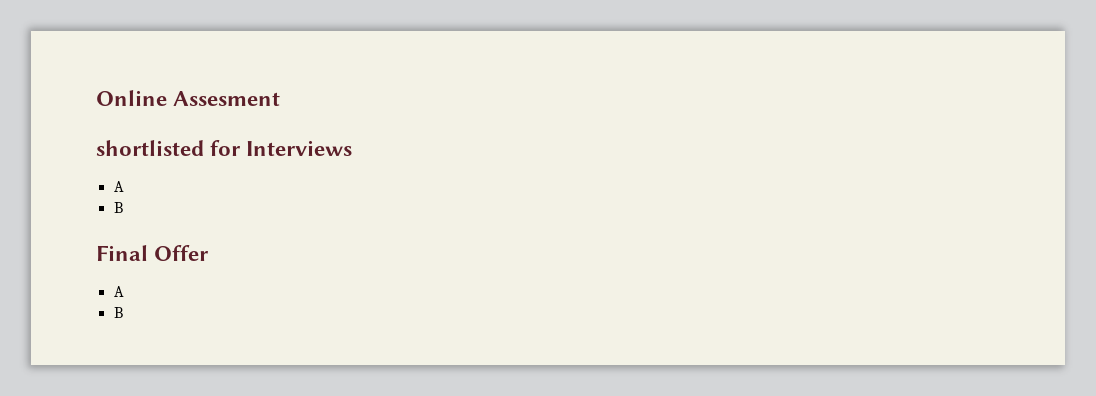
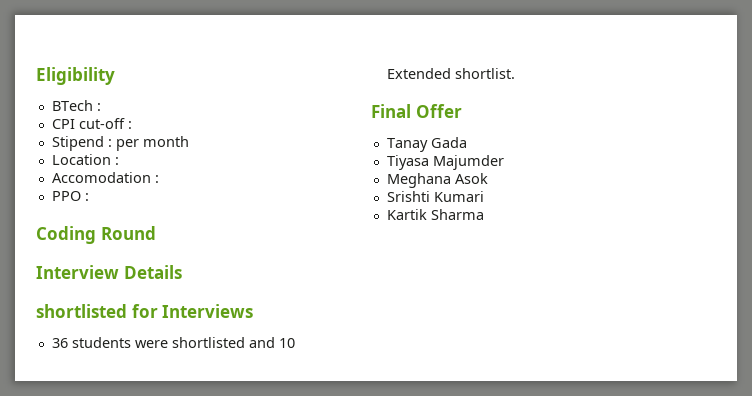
- Online Assesment
+ Eligibility
+ BTech :
+ CPI cut-off :
+ Stipend : per month
+ Location :
+ Accomodation :
+ PPO :
+ Coding Round
+ Interview Details
  shortlisted for Interviews
- A
- B
+ 36 students were shortlisted and 10 Extended shortlist.
  Final Offer
- A
- B
+ Tanay Gada
+ Tiyasa Majumder
+ Meghana Asok
+ Srishti Kumari
+ Kartik Sharma

